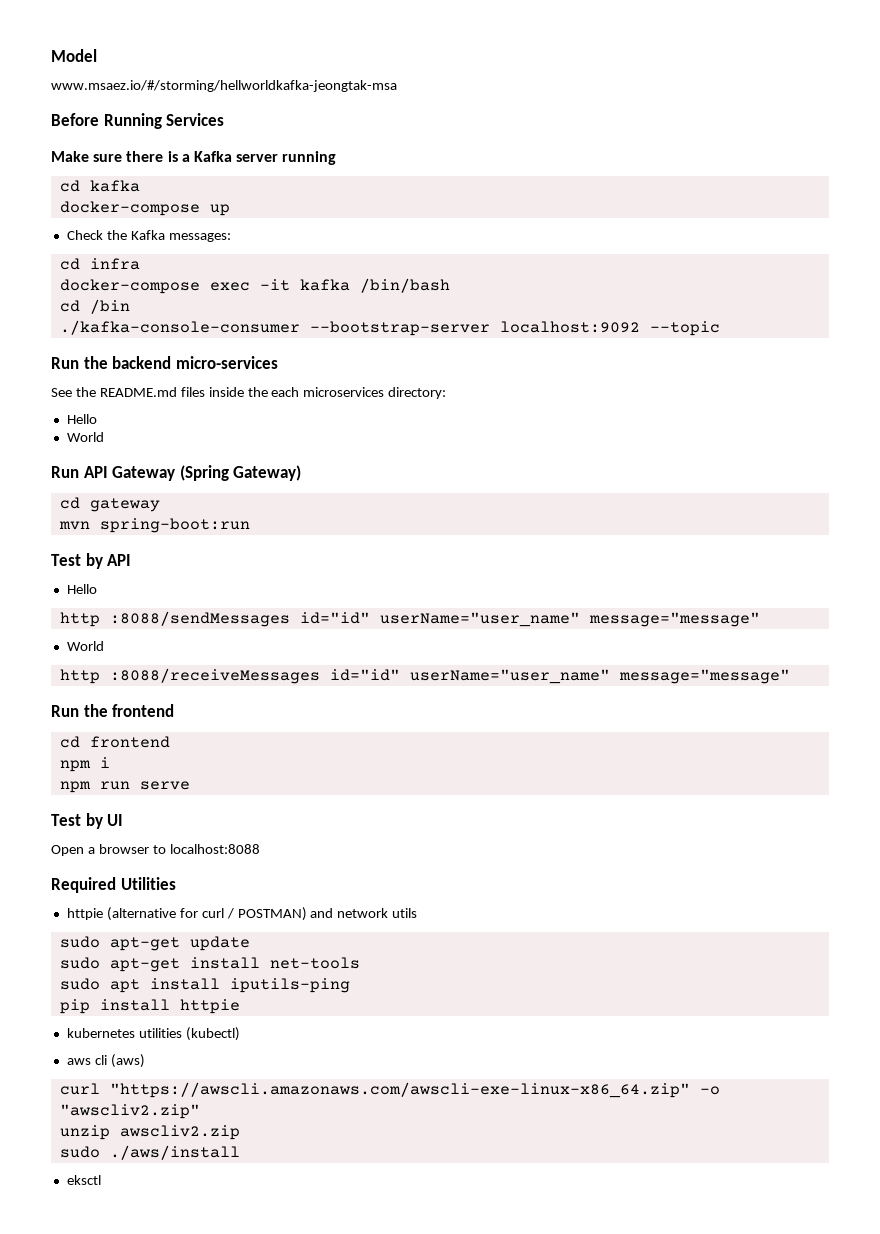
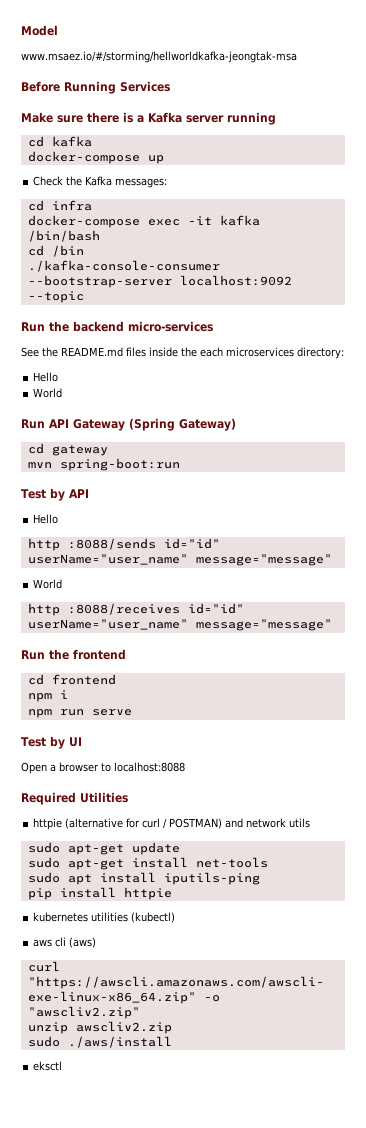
- http :8088/sendMessages id="id" userName="user_name" message="message"
+ http :8088/sends id="id" userName="user_name" message="message"
- http :8088/receiveMessages id="id" userName="user_name" message="message"
+ http :8088/receives id="id" userName="user_name" message="message"

